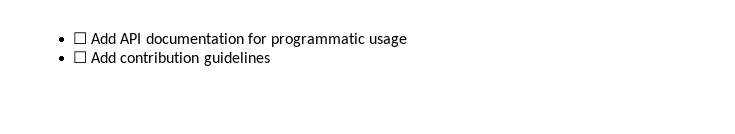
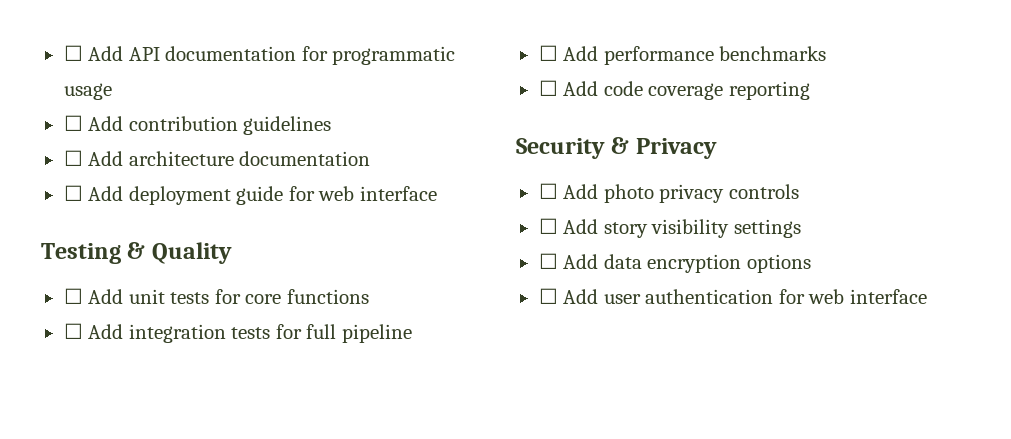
+ ☐ Add architecture documentation
+ ☐ Add deployment guide for web interface
+ Testing & Quality
+ ☐ Add unit tests for core functions
+ ☐ Add integration tests for full pipeline
+ ☐ Add performance benchmarks
+ ☐ Add code coverage reporting
+ Security & Privacy
+ ☐ Add photo privacy controls
+ ☐ Add story visibility settings
+ ☐ Add data encryption options
+ ☐ Add user authentication for web interface

